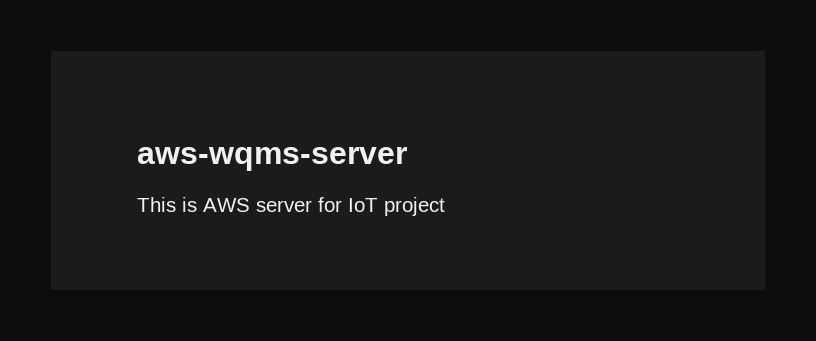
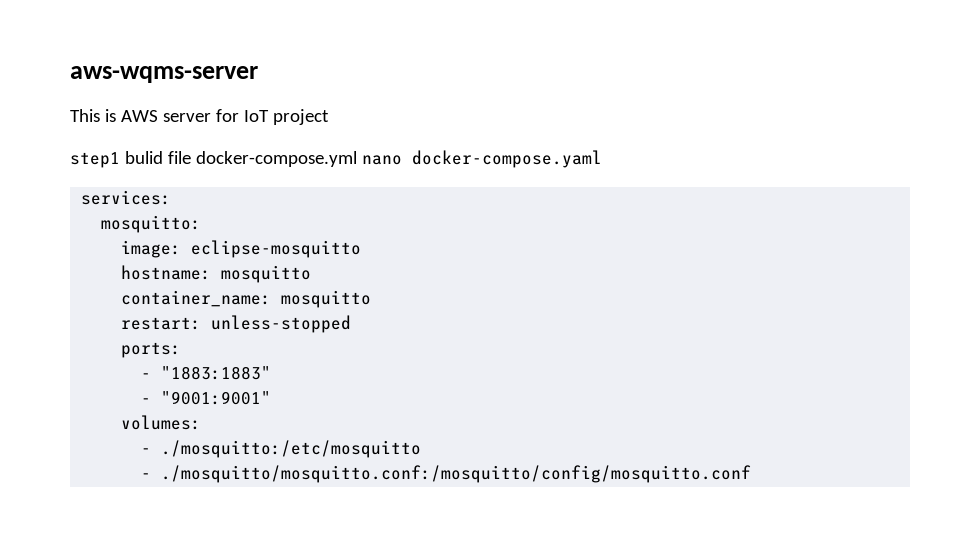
+ step1 bulid file docker-compose.yml nano docker-compose.yaml
+ services:
+ mosquitto:
+ image: eclipse-mosquitto
+ hostname: mosquitto
+ container_name: mosquitto
+ restart: unless-stopped
+ ports:
+ - "1883:1883"
+ - "9001:9001"
+ volumes:
+ - ./mosquitto:/etc/mosquitto
+ - ./mosquitto/mosquitto.conf:/mosquitto/config/mosquitto.conf

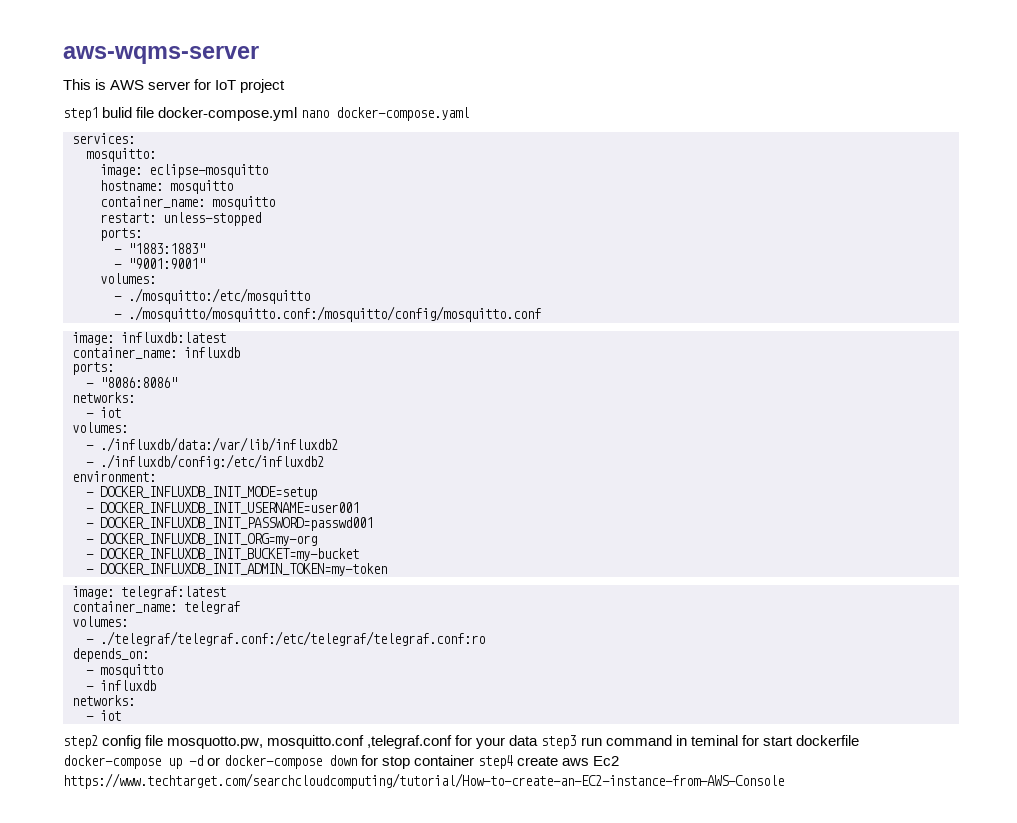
+ image: influxdb:latest
+ container_name: influxdb
+ ports:
+ - "8086:8086"
+ networks:
+ - iot
+ volumes:
+ - ./influxdb/data:/var/lib/influxdb2
+ - ./influxdb/config:/etc/influxdb2
+ environment:
+ - DOCKER_INFLUXDB_INIT_MODE=setup
+ - DOCKER_INFLUXDB_INIT_USERNAME=user001
+ - DOCKER_INFLUXDB_INIT_PASSWORD=passwd001
+ - DOCKER_INFLUXDB_INIT_ORG=my-org
+ - DOCKER_INFLUXDB_INIT_BUCKET=my-bucket
+ - DOCKER_INFLUXDB_INIT_ADMIN_TOKEN=my-token
+ image: telegraf:latest
+ container_name: telegraf
+ volumes:
+ - ./telegraf/telegraf.conf:/etc/telegraf/telegraf.conf:ro
+ depends_on:
+ - mosquitto
+ - influxdb
+ networks:
+ - iot
+ step2 config file mosquotto.pw, mosquitto.conf ,telegraf.conf for your data step3 run command in teminal for start dockerfile docker-compose up -d or docker-compose down for stop container step4 create aws Ec2 https://www.techtarget.com/searchcloudcomputing/tutorial/How-to-create-an-EC2-instance-from-AWS-Console

